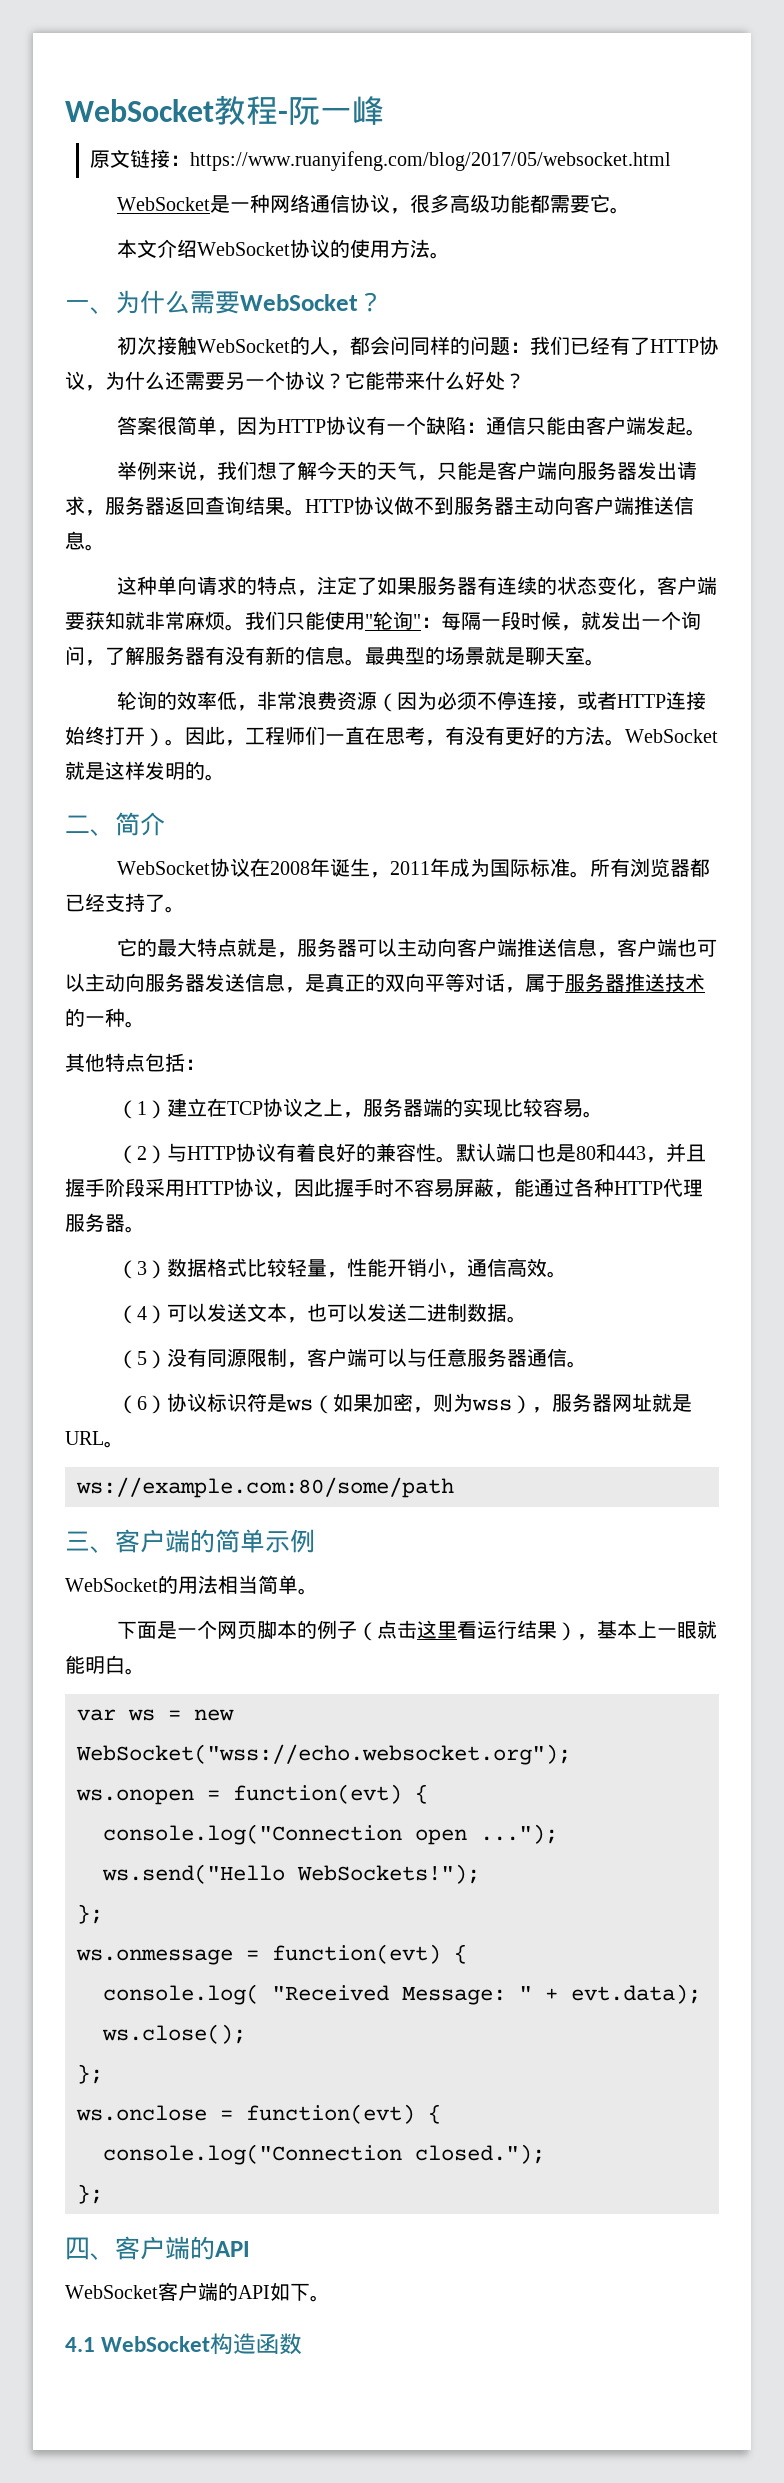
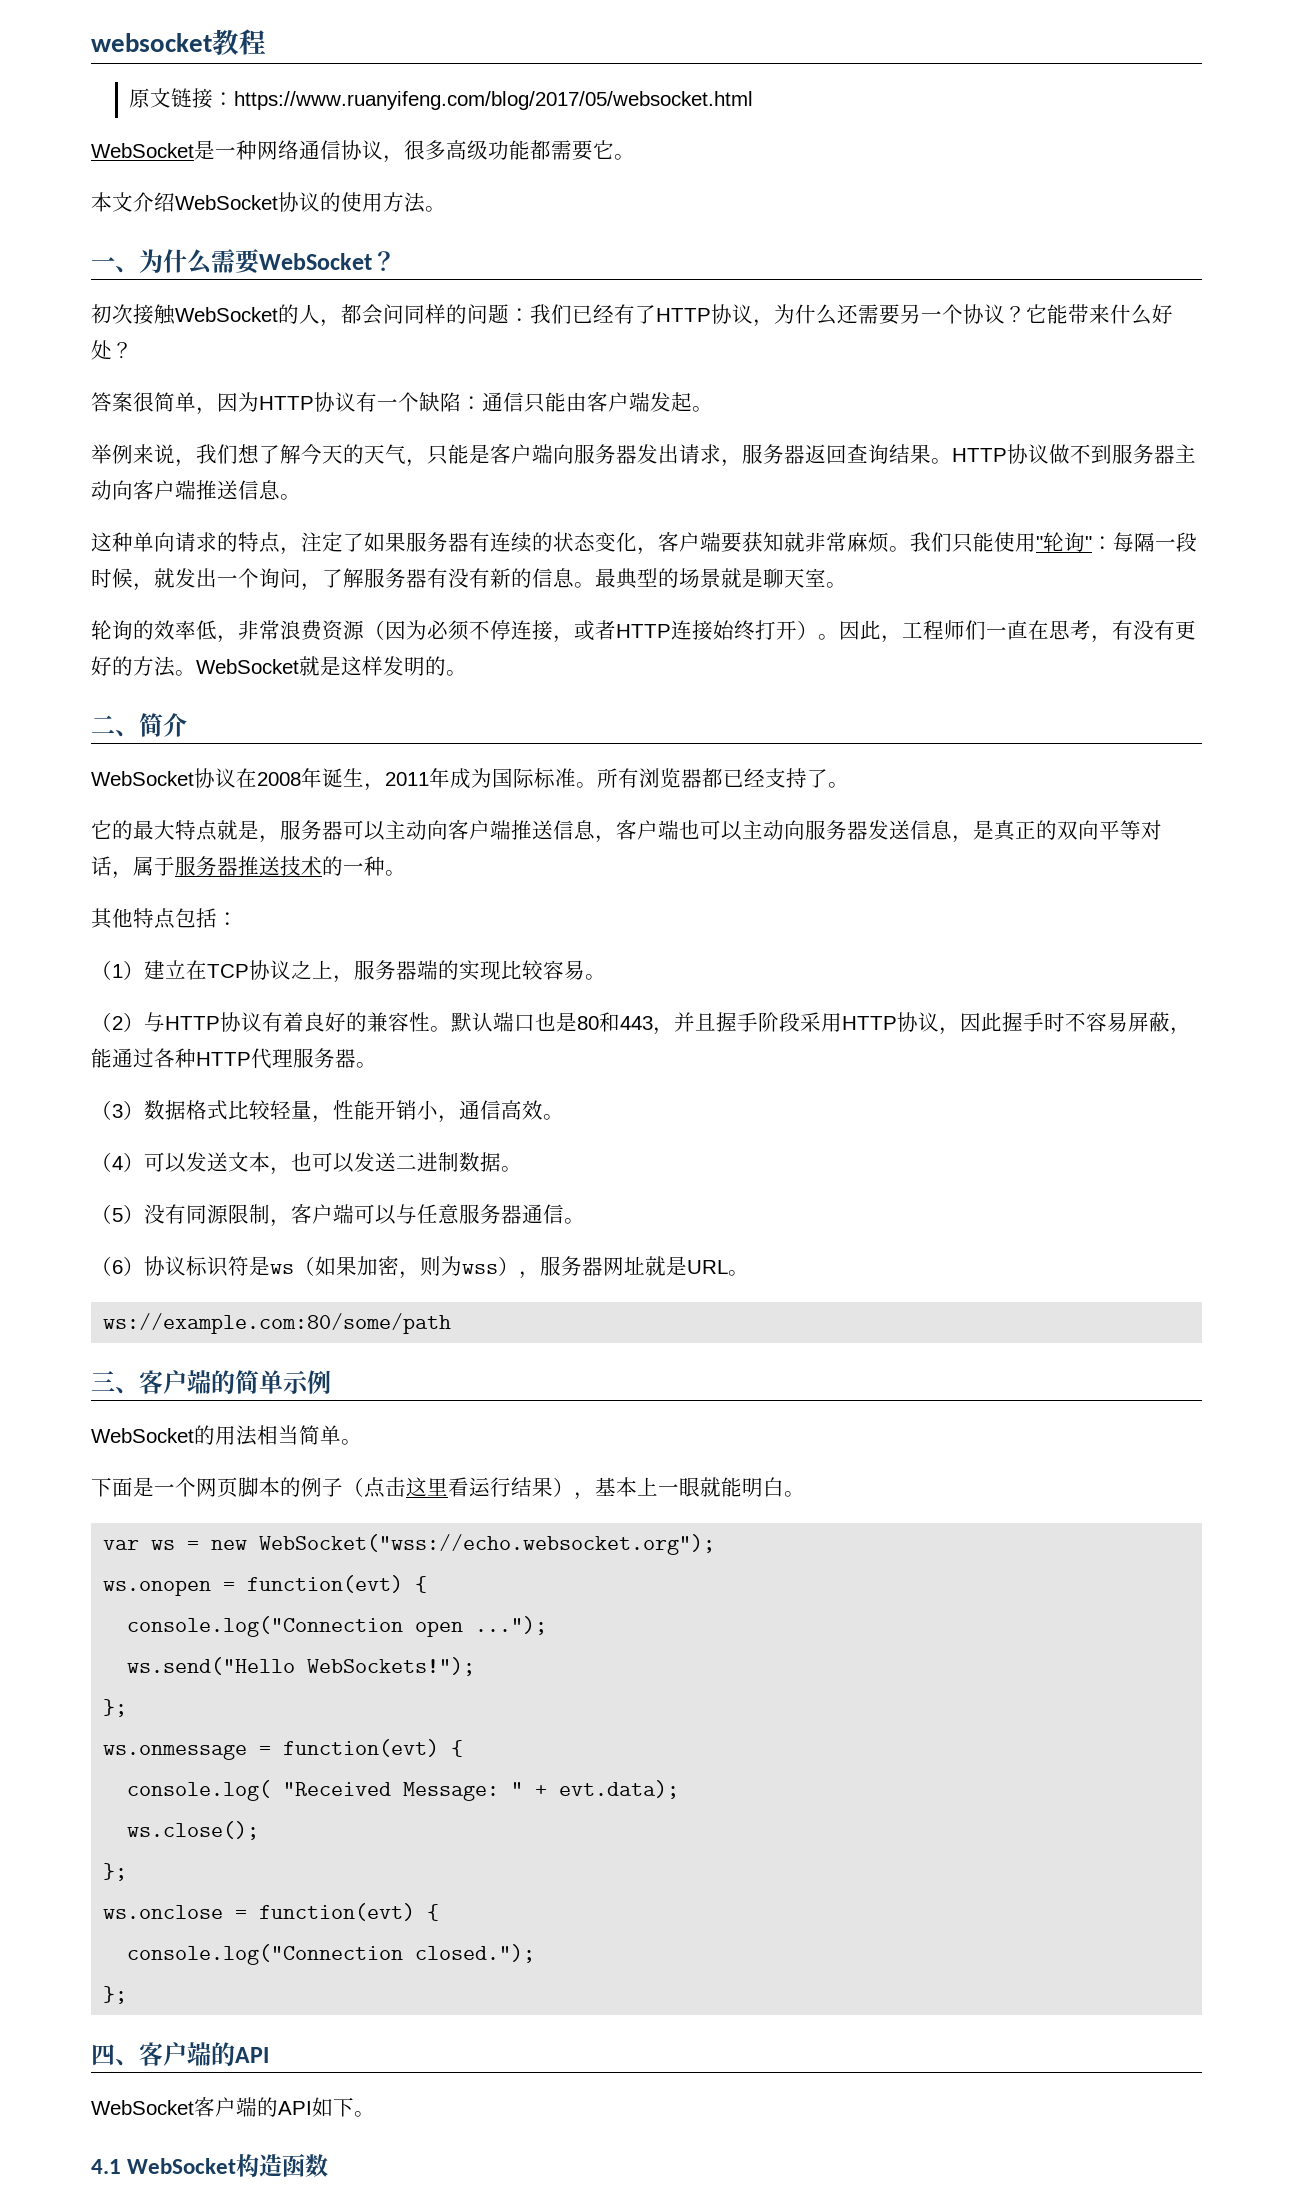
- WebSocket教程-阮一峰
+ websocket教程

